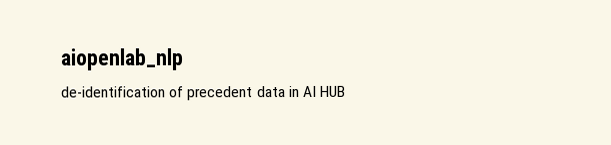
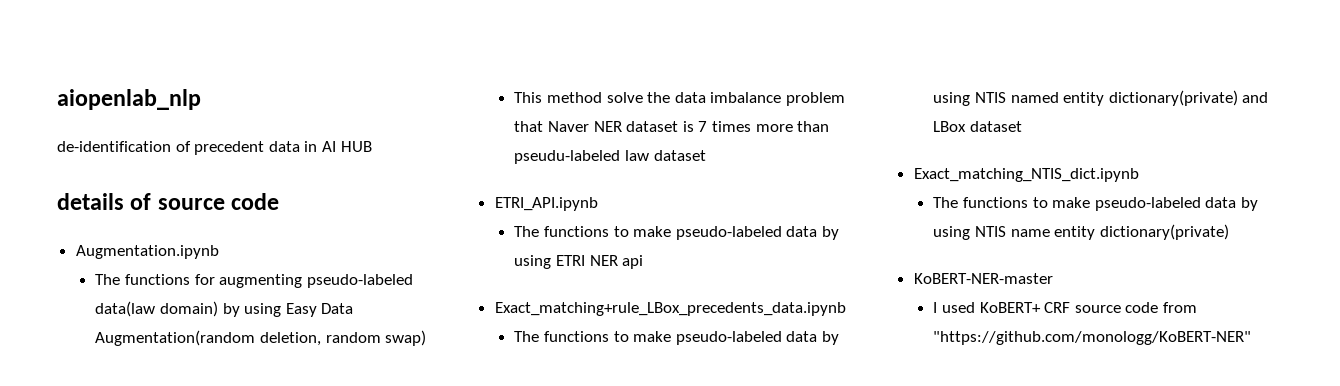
+ details of source code
+ Augmentation.ipynb
+ The functions for augmenting pseudo-labeled data(law domain) by using Easy Data Augmentation(random deletion, random swap)
+ This method solve the data imbalance problem that Naver NER dataset is 7 times more than pseudu-labeled law dataset
+ ETRI_API.ipynb
+ The functions to make pseudo-labeled data by using ETRI NER api
+ Exact_matching+rule_LBox_precedents_data.ipynb
+ The functions to make pseudo-labeled data by using NTIS named entity dictionary(private) and LBox dataset
+ Exact_matching_NTIS_dict.ipynb
+ The functions to make pseudo-labeled data by using NTIS name entity dictionary(private)
+ KoBERT-NER-master
+ I used KoBERT+ CRF source code from "https://github.com/monologg/KoBERT-NER"

